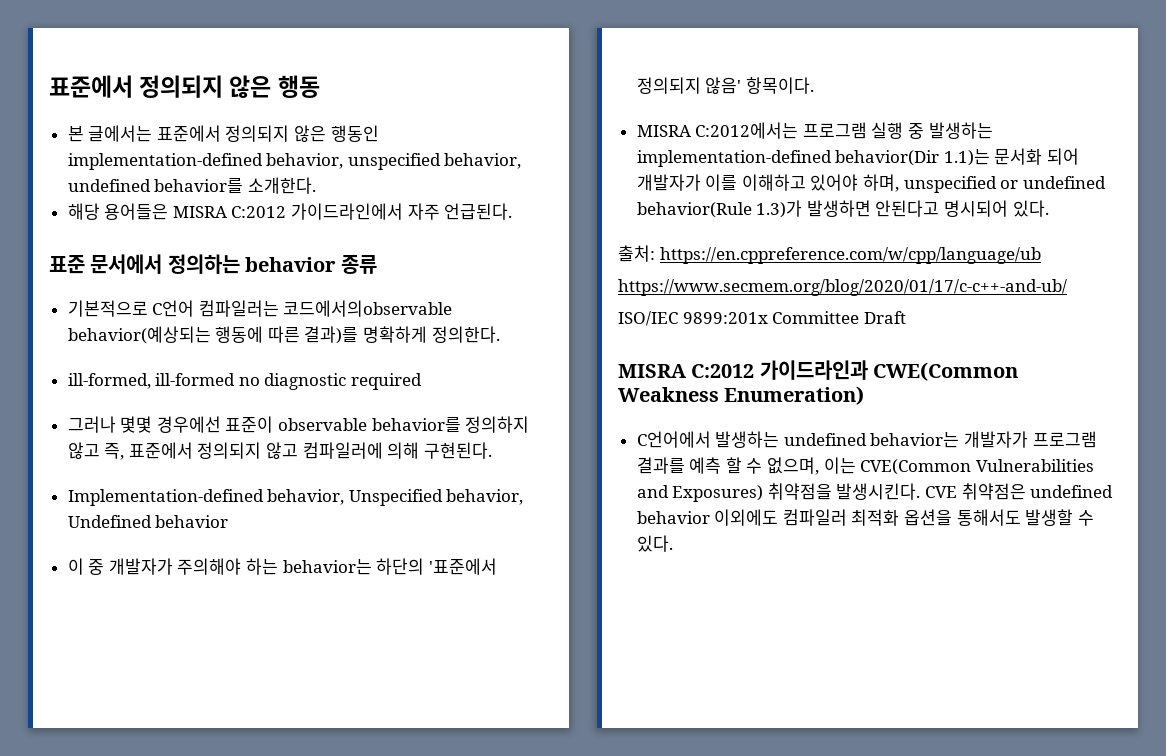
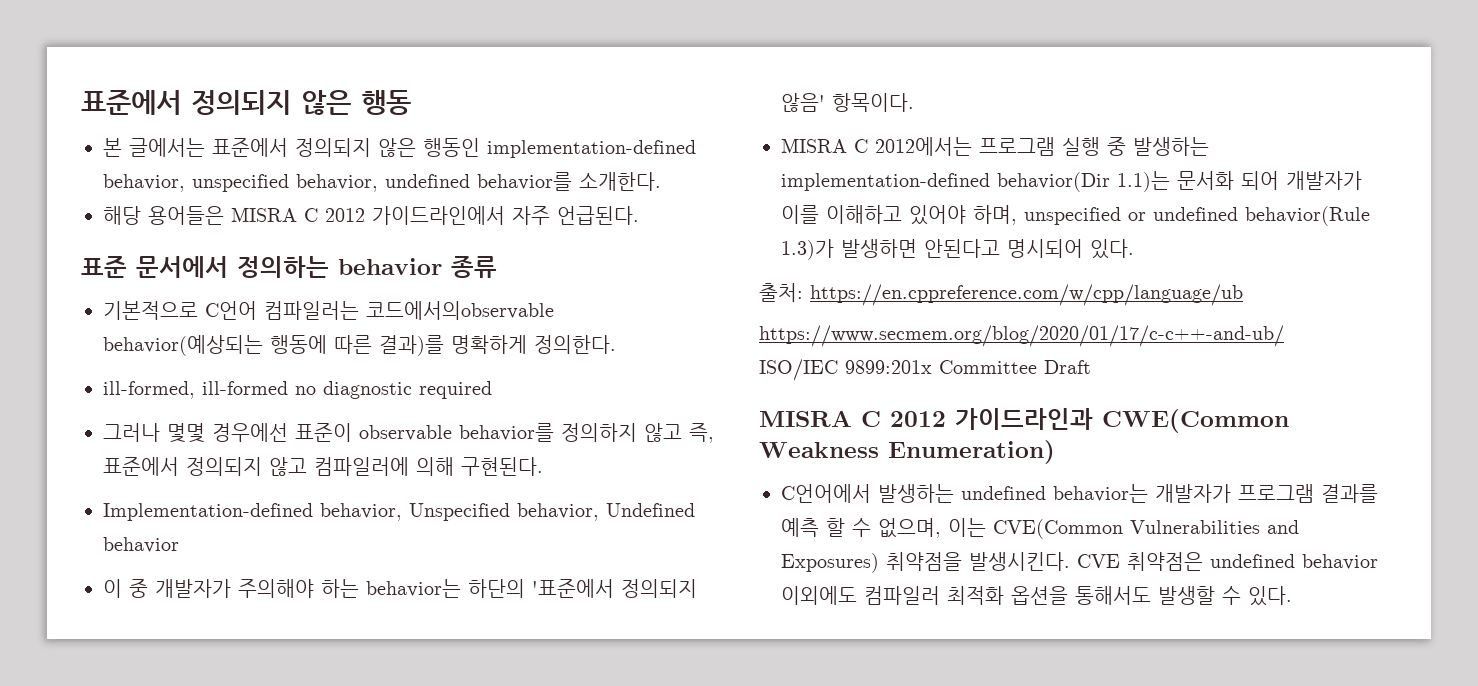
- 해당 용어들은 MISRA C:2012 가이드라인에서 자주 언급된다.
+ 해당 용어들은 MISRA C 2012 가이드라인에서 자주 언급된다.
- MISRA C:2012에서는 프로그램 실행 중 발생하는 implementation-defined behavior(Dir 1.1)는 문서화 되어 개발자가 이를 이해하고 있어야 하며, unspecified or undefined behavior(Rule 1.3)가 발생하면 안된다고 명시되어 있다.
+ MISRA C 2012에서는 프로그램 실행 중 발생하는 implementation-defined behavior(Dir 1.1)는 문서화 되어 개발자가 이를 이해하고 있어야 하며, unspecified or undefined behavior(Rule 1.3)가 발생하면 안된다고 명시되어 있다.
- MISRA C:2012 가이드라인과 CWE(Common Weakness Enumeration)
+ MISRA C 2012 가이드라인과 CWE(Common Weakness Enumeration)

